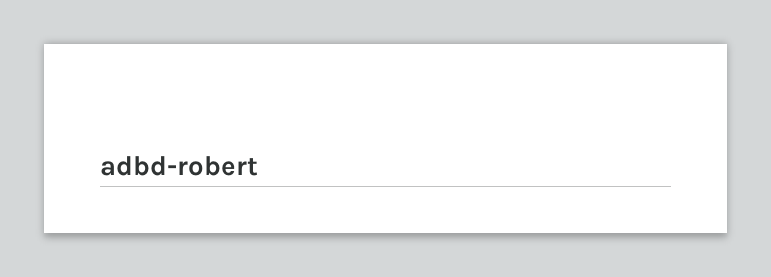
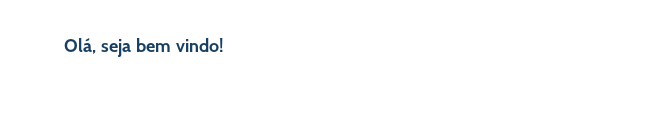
- adbd-robert
+ Olá, seja bem vindo!

